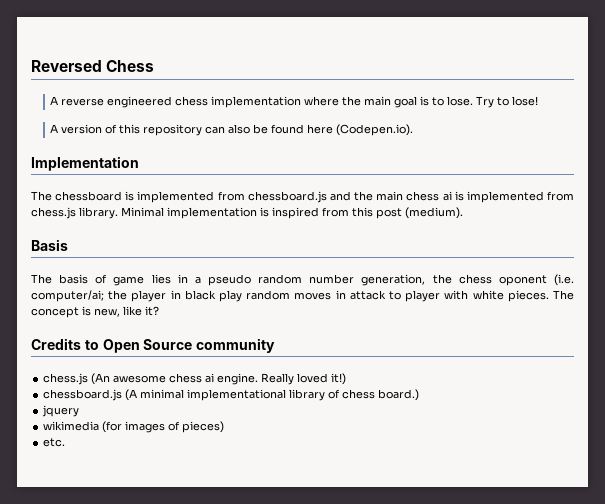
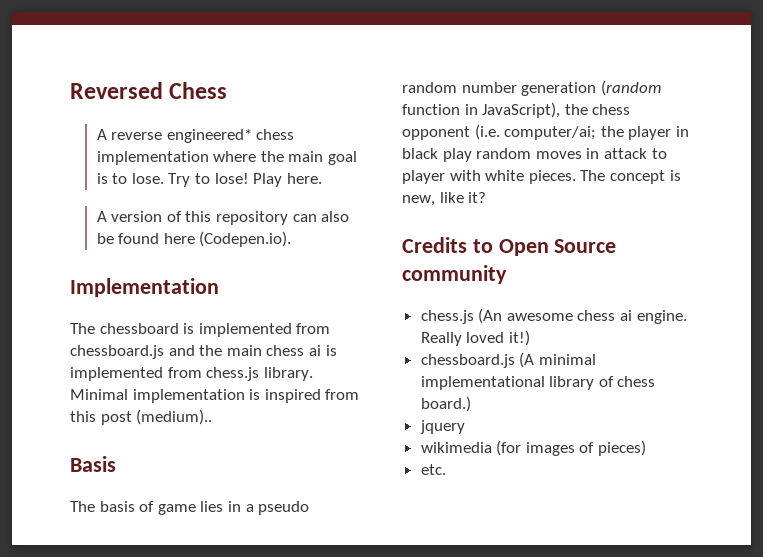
- A reverse engineered chess implementation where the main goal is to lose.
+ A reverse engineered* chess implementation where the main goal is to lose.
+ Play here.
- Minimal implementation is inspired from this post (medium).
+ Minimal implementation is inspired from this post (medium)..
- The basis of game lies in a pseudo random number generation, the chess oponent (i.e. computer/ai; the player in black play random moves in attack to player with white pieces.
+ The basis of game lies in a pseudo random number generation (random function in JavaScript), the chess opponent (i.e. computer/ai; the player in black play random moves in attack to player with white pieces.

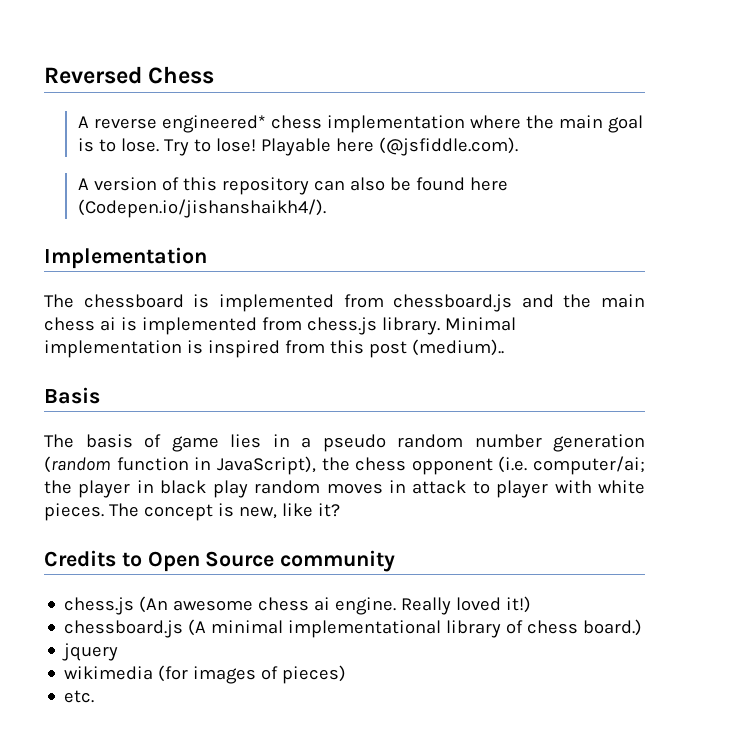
- Play here.
+ Playable here (@jsfiddle.com).
- A version of this repository can also be found here (Codepen.io).
+ A version of this repository can also be found here (Codepen.io/jishanshaikh4/).

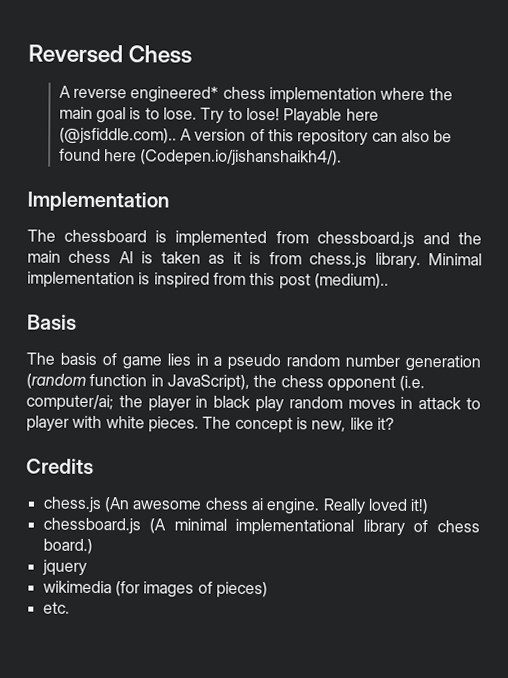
- Playable here (@jsfiddle.com).
- A version of this repository can also be found here (Codepen.io/jishanshaikh4/).
+ Playable here (@jsfiddle.com).. A version of this repository can also be found here (Codepen.io/jishanshaikh4/).
- The chessboard is implemented from chessboard.js and the main chess ai is implemented from chess.js library.
+ The chessboard is implemented from chessboard.js and the main chess AI is taken as it is from chess.js library.
- Credits to Open Source community
+ Credits

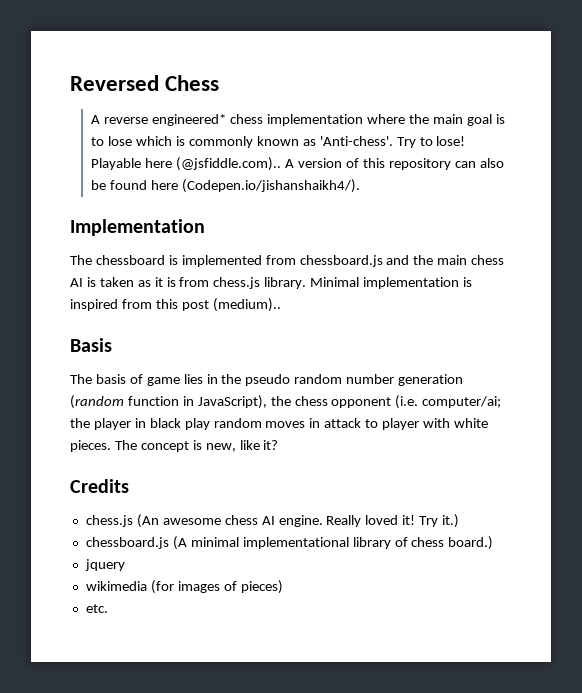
- A reverse engineered* chess implementation where the main goal is to lose.
+ A reverse engineered* chess implementation where the main goal is to lose which is commonly known as 'Anti-chess'.
- The basis of game lies in a pseudo random number generation (random function in JavaScript), the chess opponent (i.e. computer/ai; the player in black play random moves in attack to player with white pieces.
+ The basis of game lies in the pseudo random number generation (random function in JavaScript), the chess opponent (i.e. computer/ai; the player in black play random moves in attack to player with white pieces.
- chess.js (An awesome chess ai engine.
+ chess.js (An awesome chess AI engine.
- Really loved it!)
+ Really loved it! Try it.)

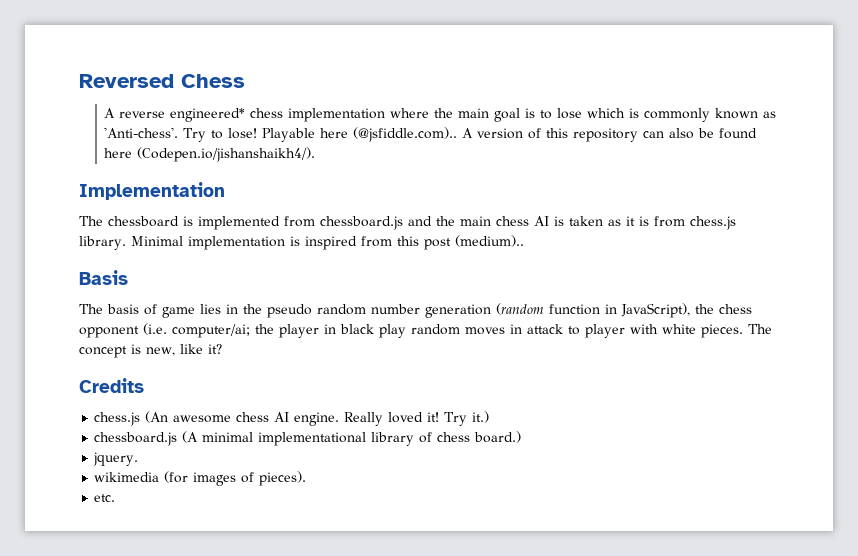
- jquery
+ jquery.
- wikimedia (for images of pieces)
+ wikimedia (for images of pieces).

